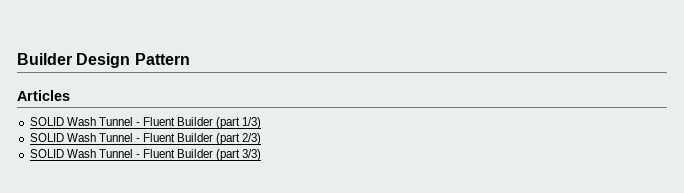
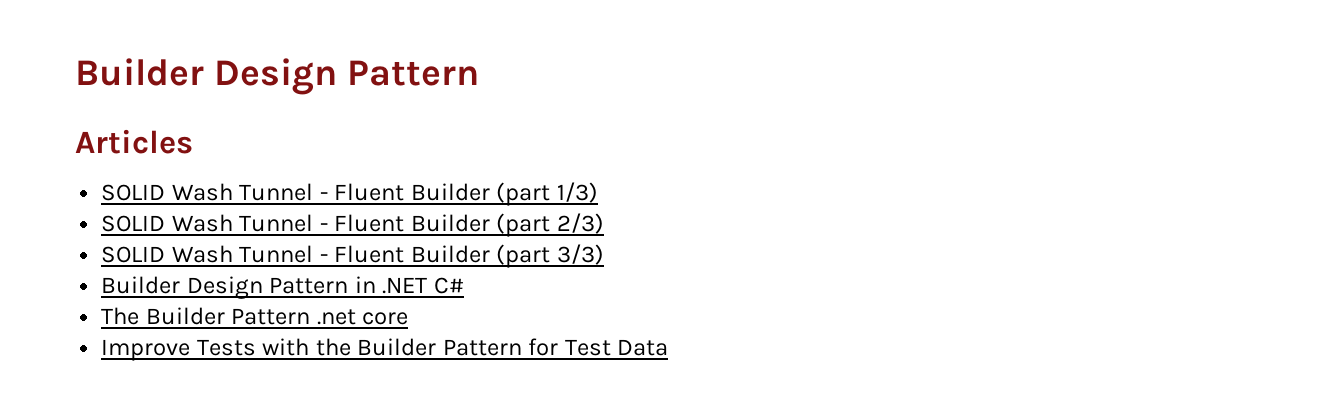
+ Builder Design Pattern in .NET C#
+ The Builder Pattern .net core
+ Improve Tests with the Builder Pattern for Test Data

